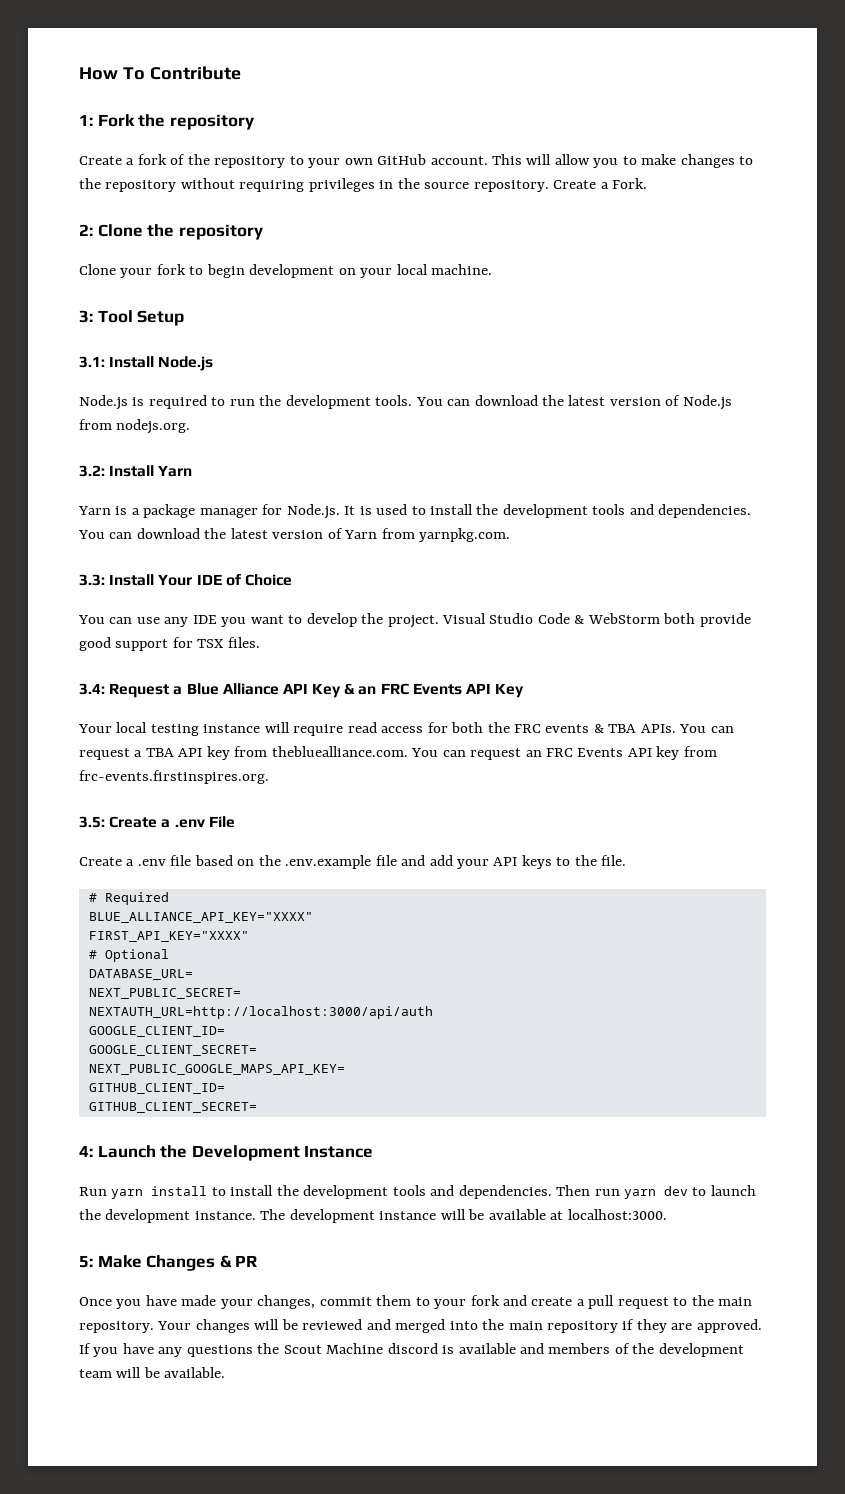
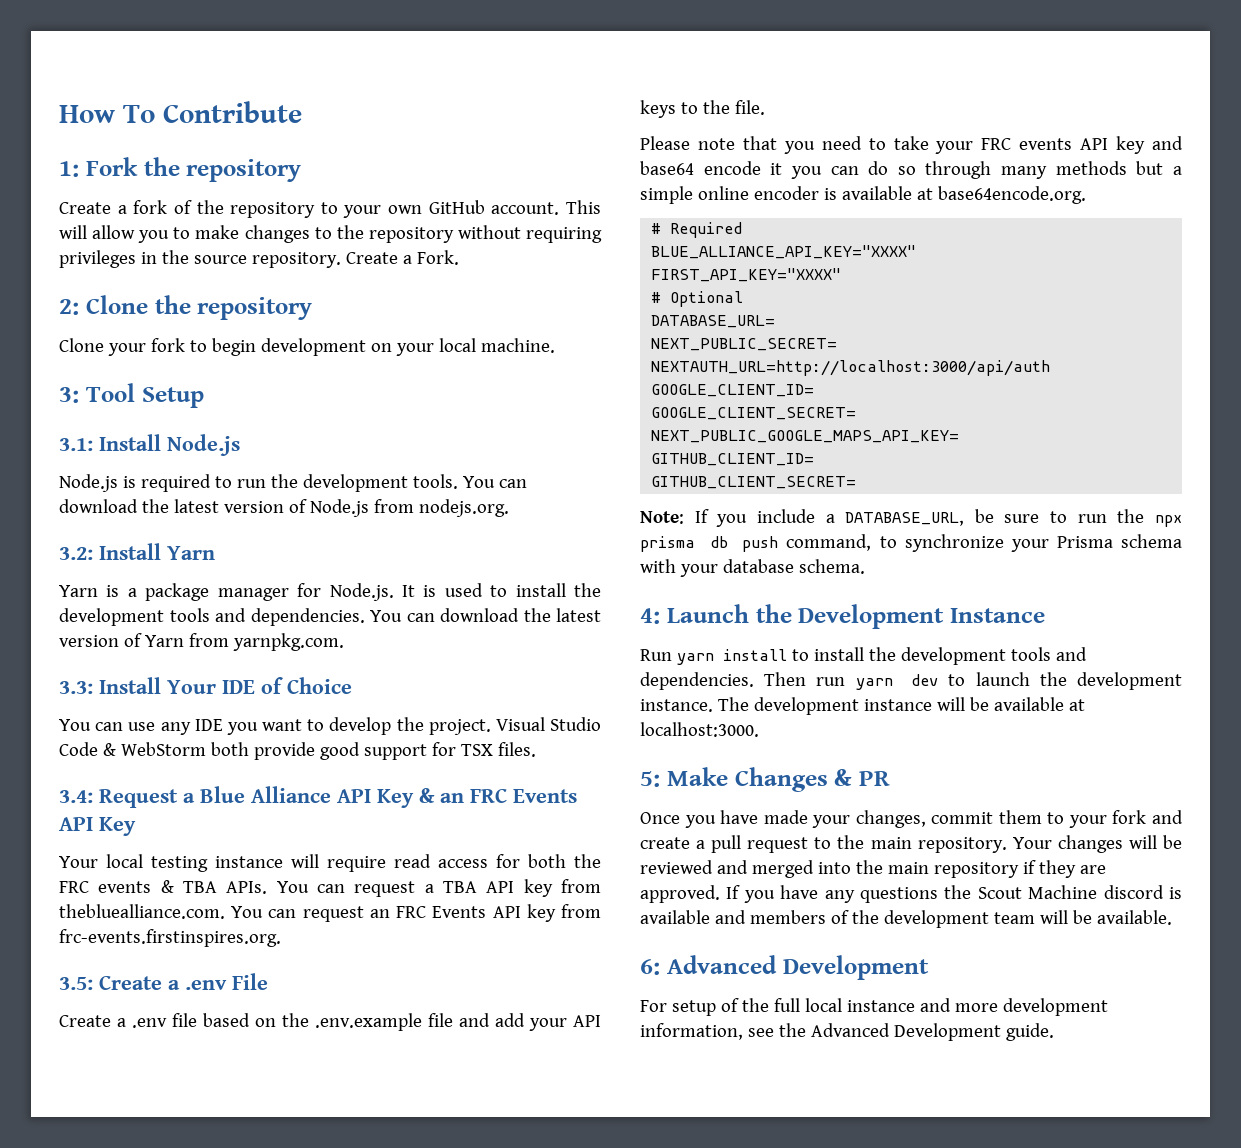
+ Please note that you need to take your FRC events API key and base64 encode it you can do so through many methods but a simple online encoder is available at base64encode.org.
+ Note: If you include a DATABASE_URL, be sure to run the npx prisma db push command, to synchronize your Prisma schema with your database schema.
+ 6: Advanced Development
+ For setup of the full local instance and more development information, see the Advanced Development guide.

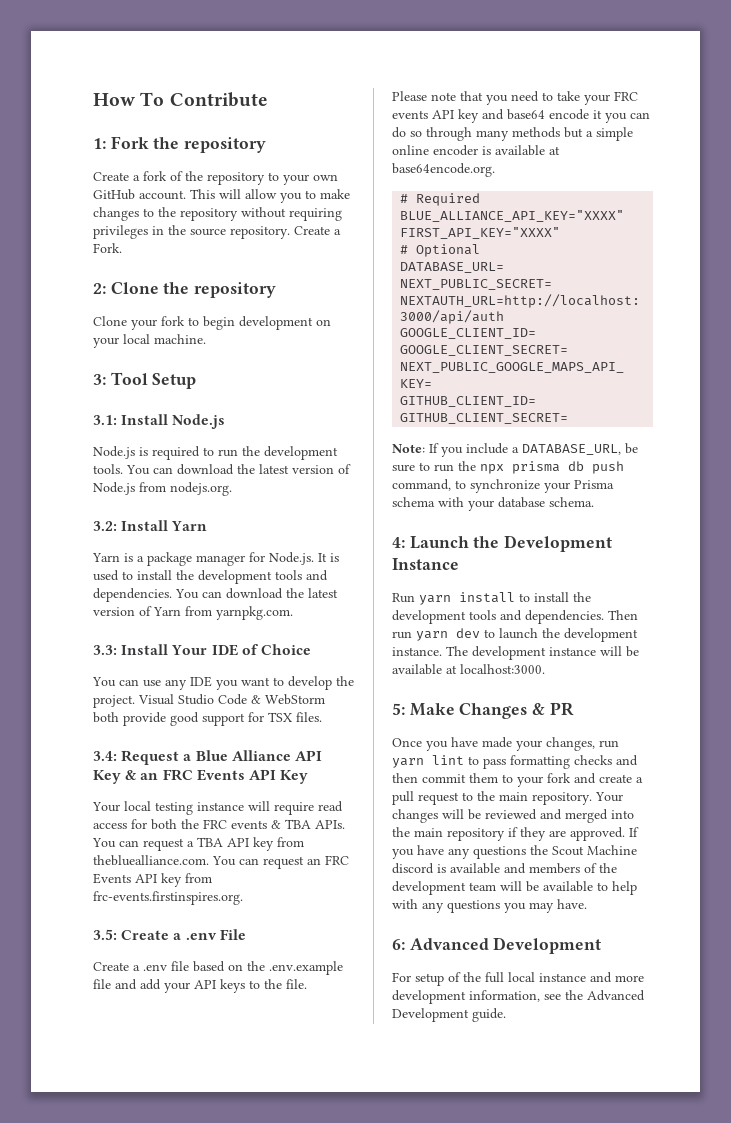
- Once you have made your changes, commit them to your fork and create a pull request to the main repository.
+ Once you have made your changes, run yarn lint to pass formatting checks and then commit them to your fork and create a pull request to the main repository.
- If you have any questions the Scout Machine discord is available and members of the development team will be available.
+ If you have any questions the Scout Machine discord is available and members of the development team will be available to help with any questions you may have.

